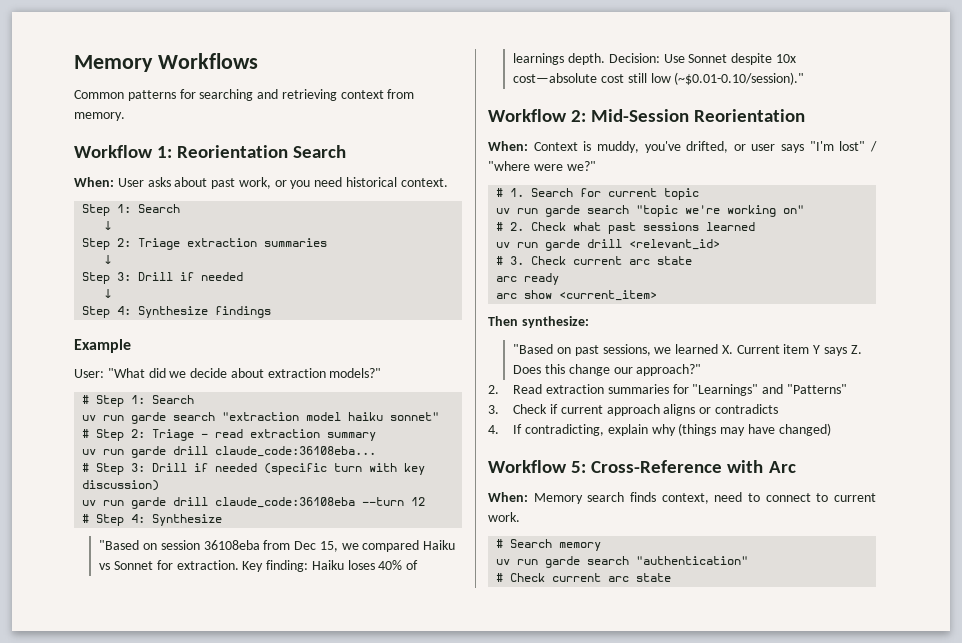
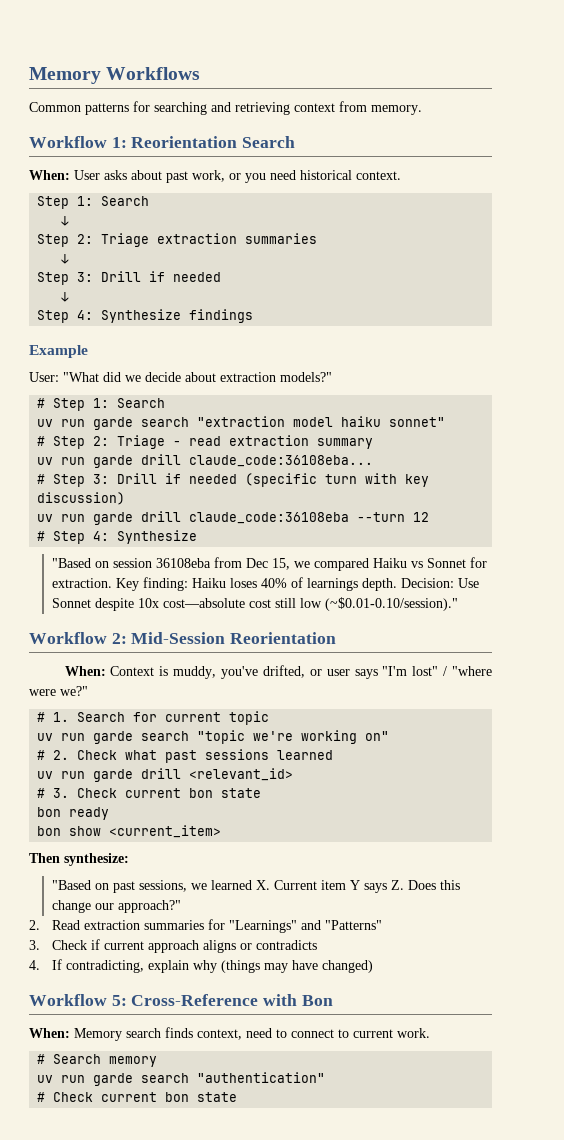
- # 3. Check current arc state
+ # 3. Check current bon state
- arc ready
+ bon ready
- arc show <current_item>
+ bon show <current_item>
- Workflow 5: Cross-Reference with Arc
+ Workflow 5: Cross-Reference with Bon
- # Check current arc state
+ # Check current bon state

